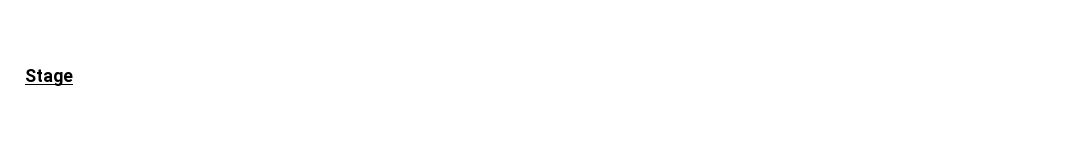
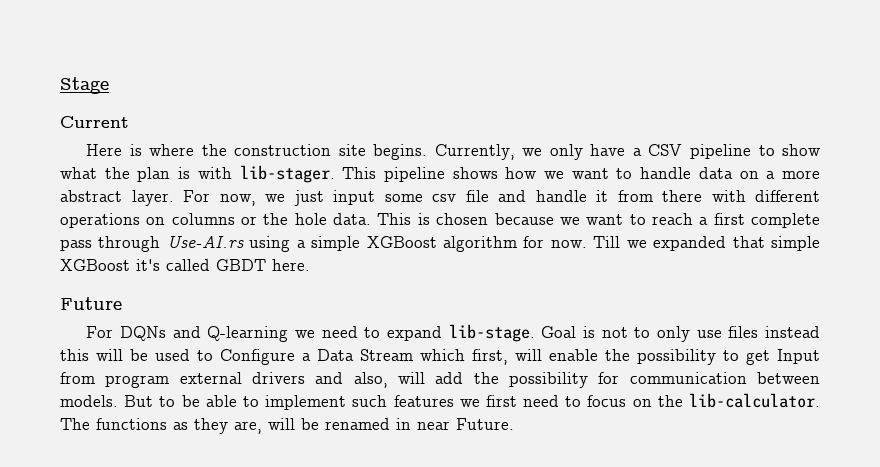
+ Current
+ Here is where the construction site begins. Currently, we only have a CSV pipeline to show what the plan is with lib-stager. This pipeline shows how we want to handle data on a more abstract layer. For now, we just input some csv file and handle it from there with different operations on columns or the hole data. This is chosen because we want to reach a first complete pass through Use-AI.rs using a simple XGBoost algorithm for now. Till we expanded that simple XGBoost it's called GBDT here.
+ Future
+ For DQNs and Q-learning we need to expand lib-stage. Goal is not to only use files instead this will be used to Configure a Data Stream which first, will enable the possibility to get Input from program external drivers and also, will add the possibility for communication between models. But to be able to implement such features we first need to focus on the lib-calculator. The functions as they are, will be renamed in near Future.

